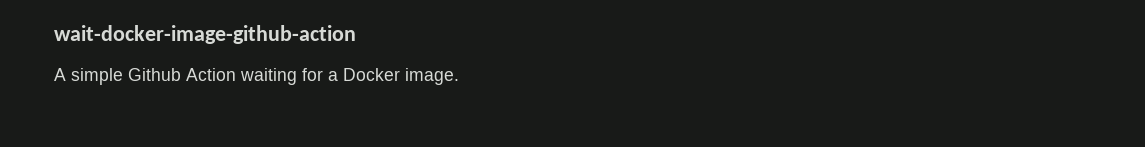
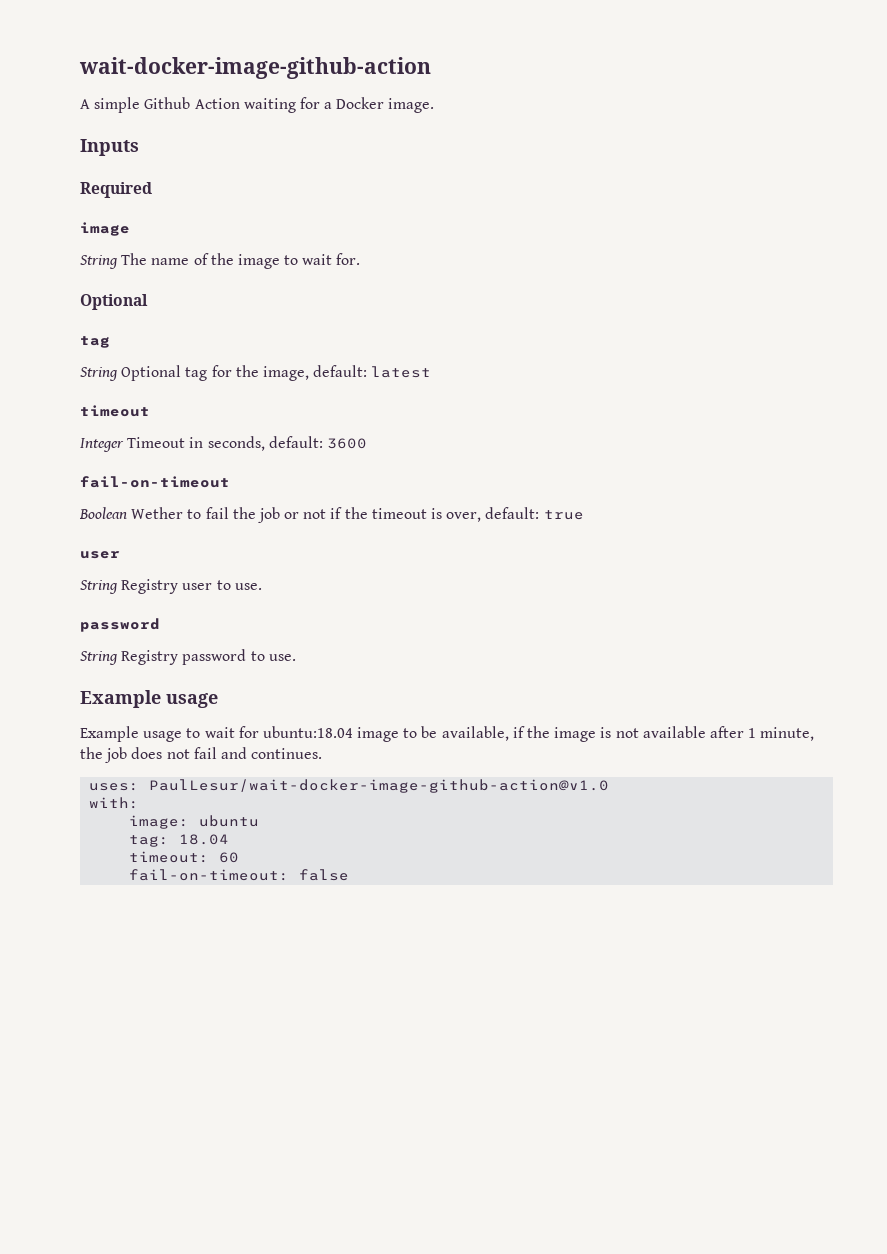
+ Inputs
+ Required
+ image
+ String The name of the image to wait for.
+ Optional
+ tag
+ String Optional tag for the image, default: latest
+ timeout
+ Integer Timeout in seconds, default: 3600
+ fail-on-timeout
+ Boolean Wether to fail the job or not if the timeout is over, default: true
+ user
+ String Registry user to use.
+ password
+ String Registry password to use.
+ Example usage
+ Example usage to wait for ubuntu:18.04 image to be available, if the image is not available after 1 minute, the job does not fail and continues.
+ uses: PaulLesur/wait-docker-image-github-action@v1.0
+ with:
+ image: ubuntu
+ tag: 18.04
+ timeout: 60
+ fail-on-timeout: false

